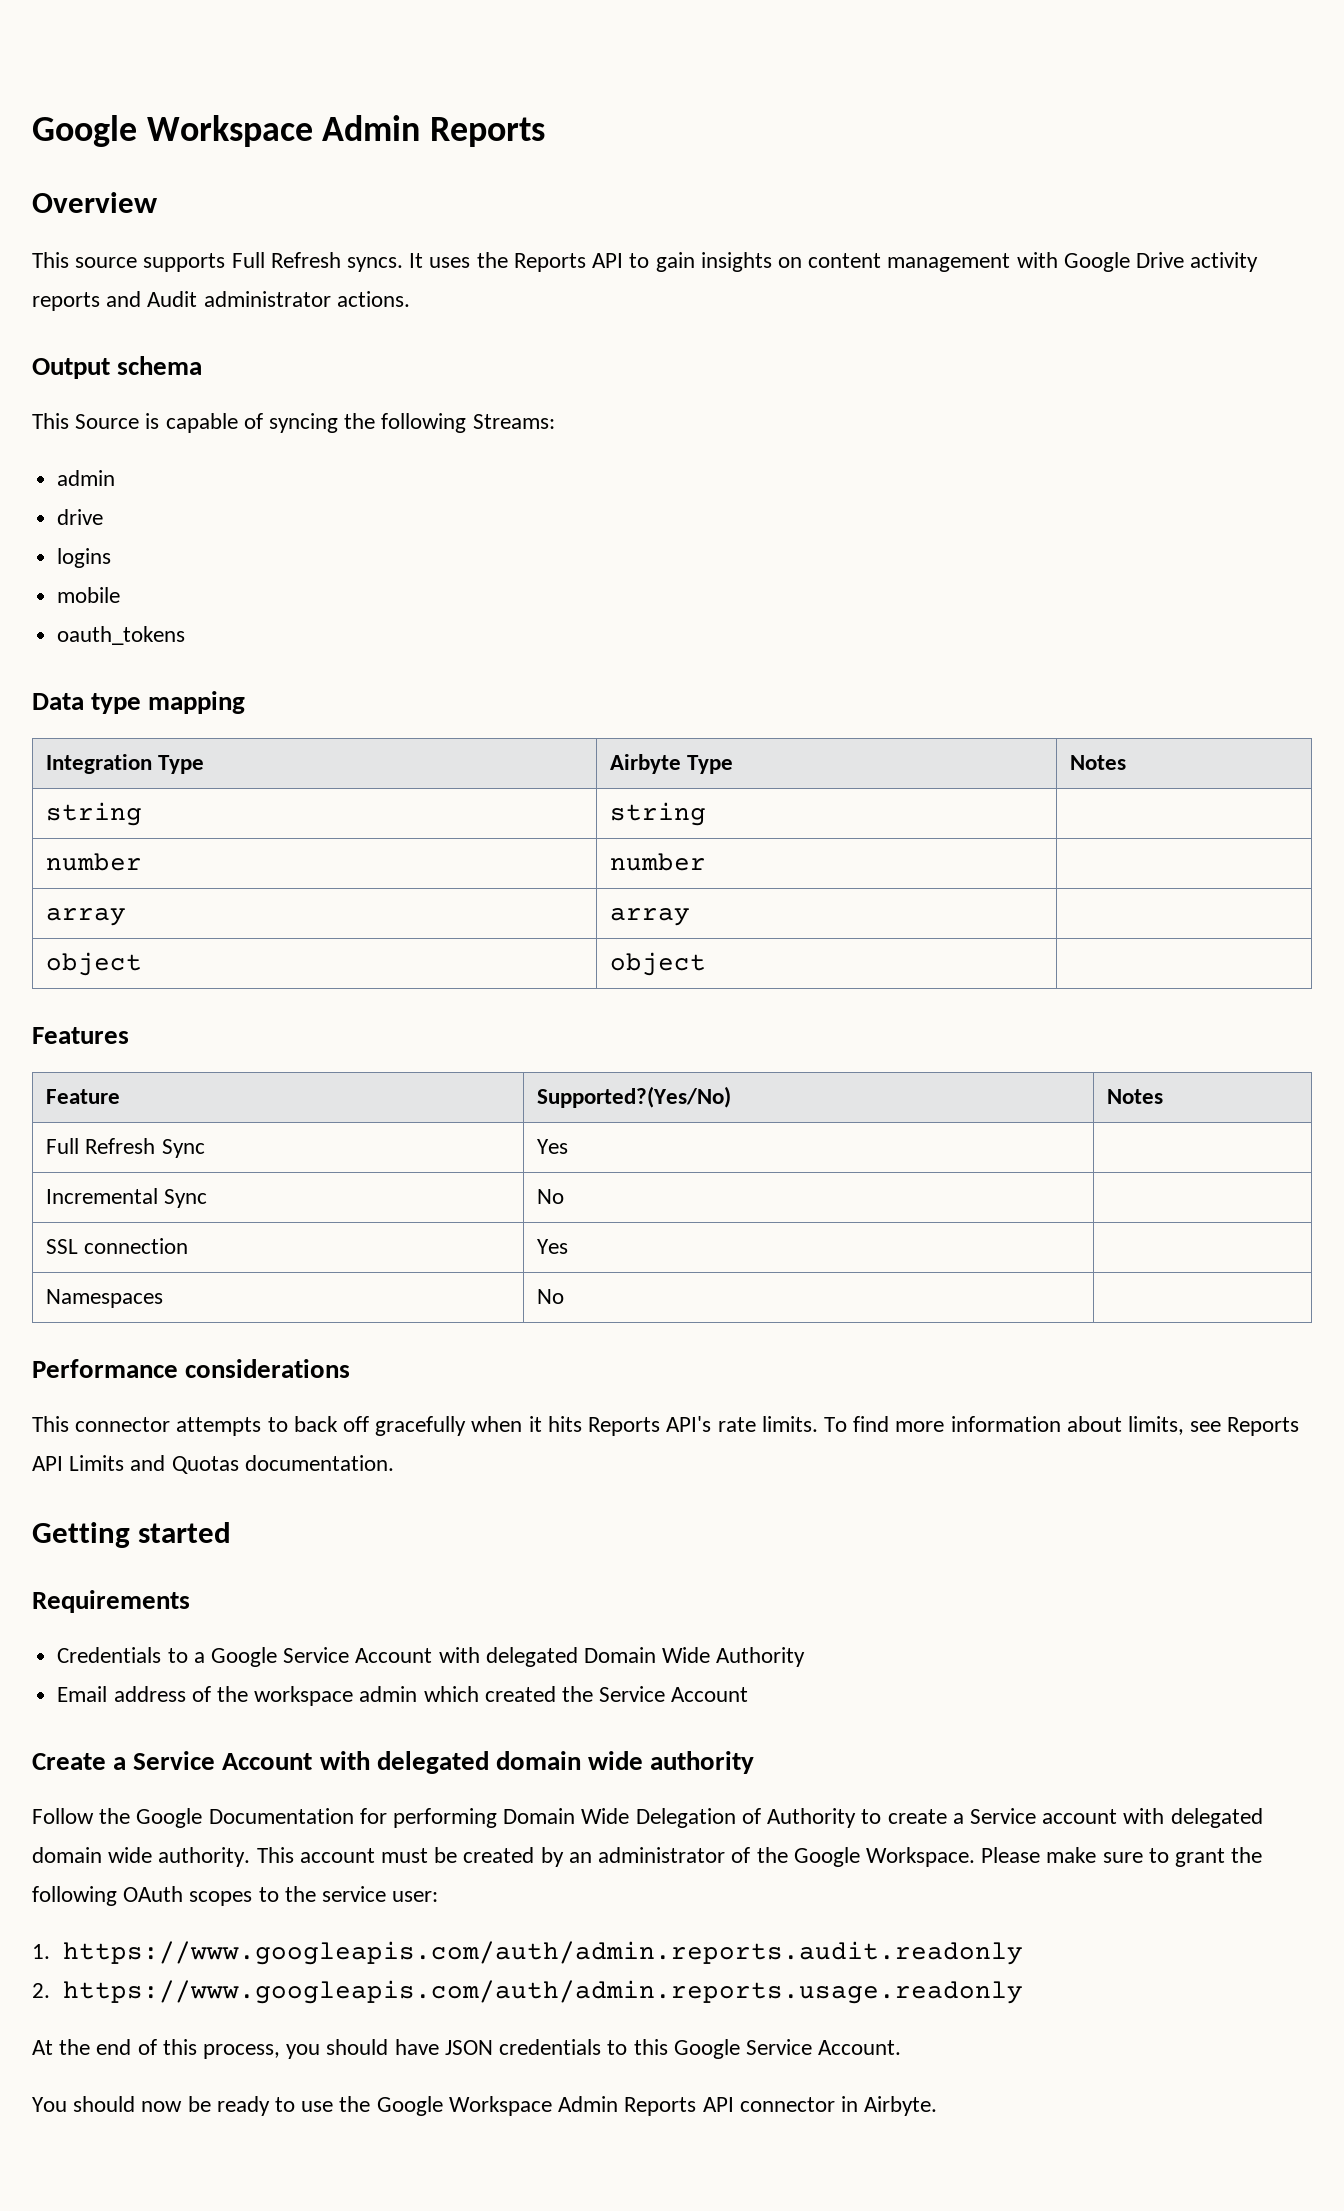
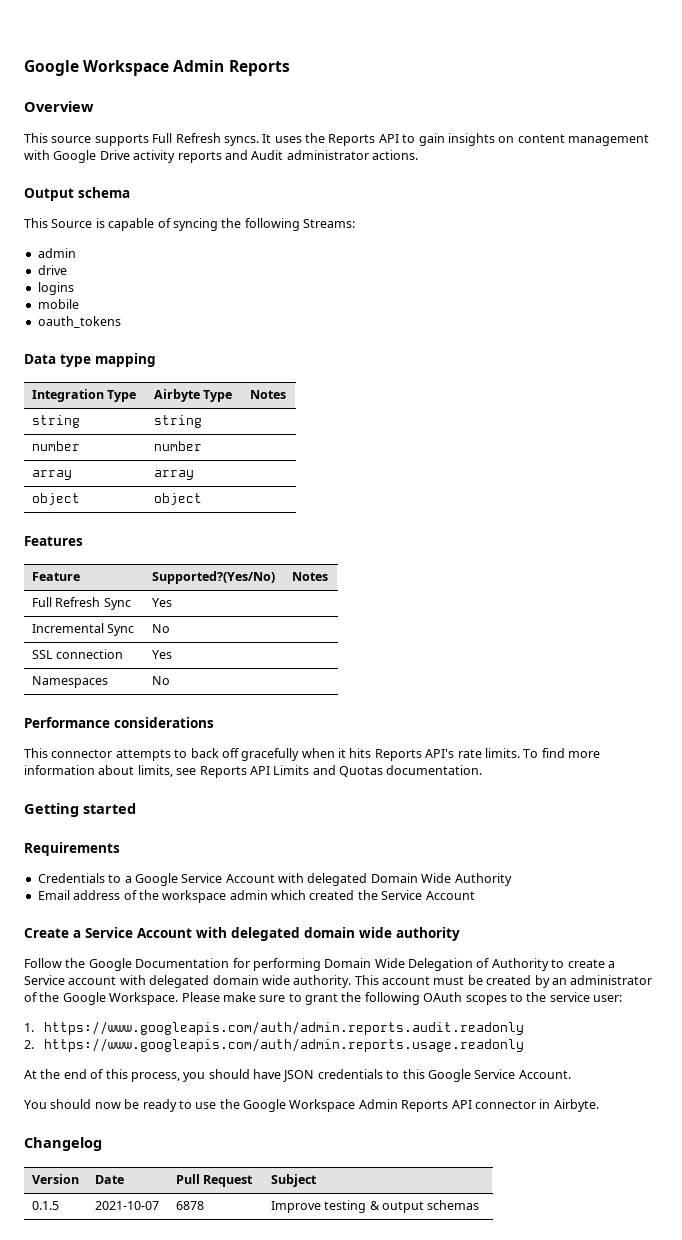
+ Changelog
+ Version | Date | Pull Request | Subject
+ 0.1.5 | 2021-10-07 | 6878 | Improve testing & output schemas

